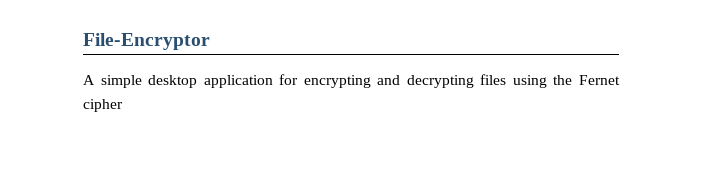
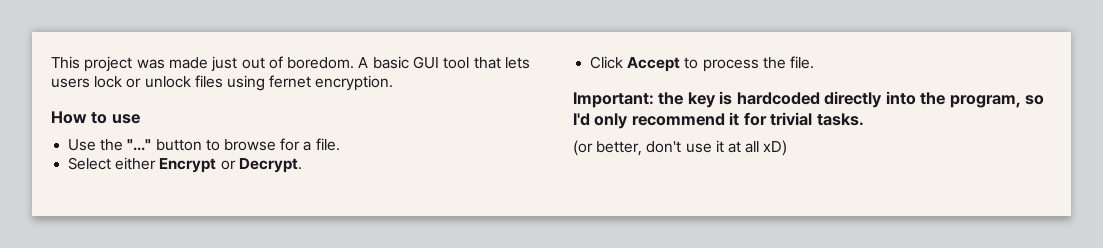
- File-Encryptor
- A simple desktop application for encrypting and decrypting files using the Fernet cipher
+ This project was made just out of boredom. A basic GUI tool that lets users lock or unlock files using fernet encryption.
+ How to use
+ Use the "..." button to browse for a file.
+ Select either Encrypt or Decrypt.
+ Click Accept to process the file.
+ Important: the key is hardcoded directly into the program, so I'd only recommend it for trivial tasks.
+ (or better, don't use it at all xD)

